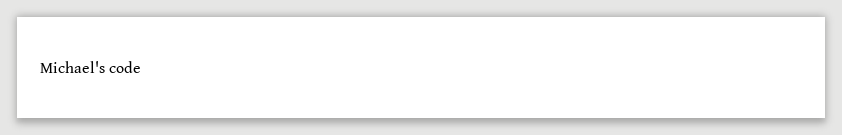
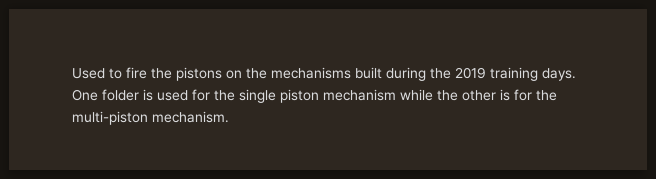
- Michael's code
+ Used to fire the pistons on the mechanisms built during the 2019 training days. One folder is used for the single piston mechanism while the other is for the multi-piston mechanism.

